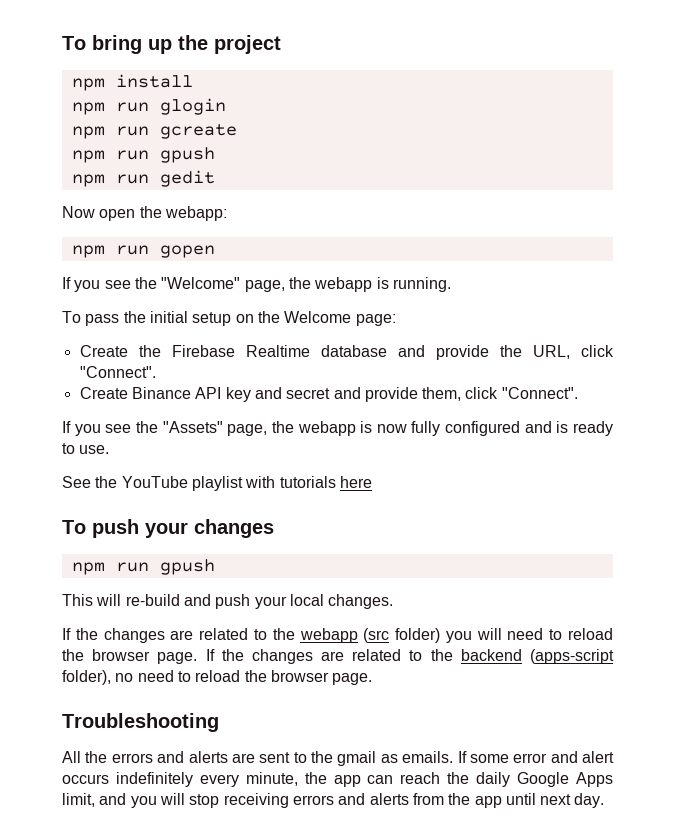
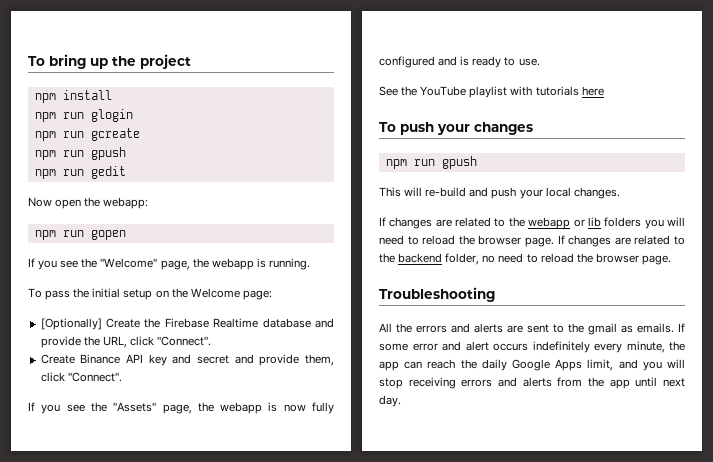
- Create the Firebase Realtime database and provide the URL, click "Connect".
+ [Optionally] Create the Firebase Realtime database and provide the URL, click "Connect".
- If the changes are related to the webapp (src folder) you will need to reload the browser page.
+ If changes are related to the webapp or lib folders you will need to reload the browser page.
- If the changes are related to the backend (apps-script folder), no need to reload the browser page.
+ If changes are related to the backend folder, no need to reload the browser page.

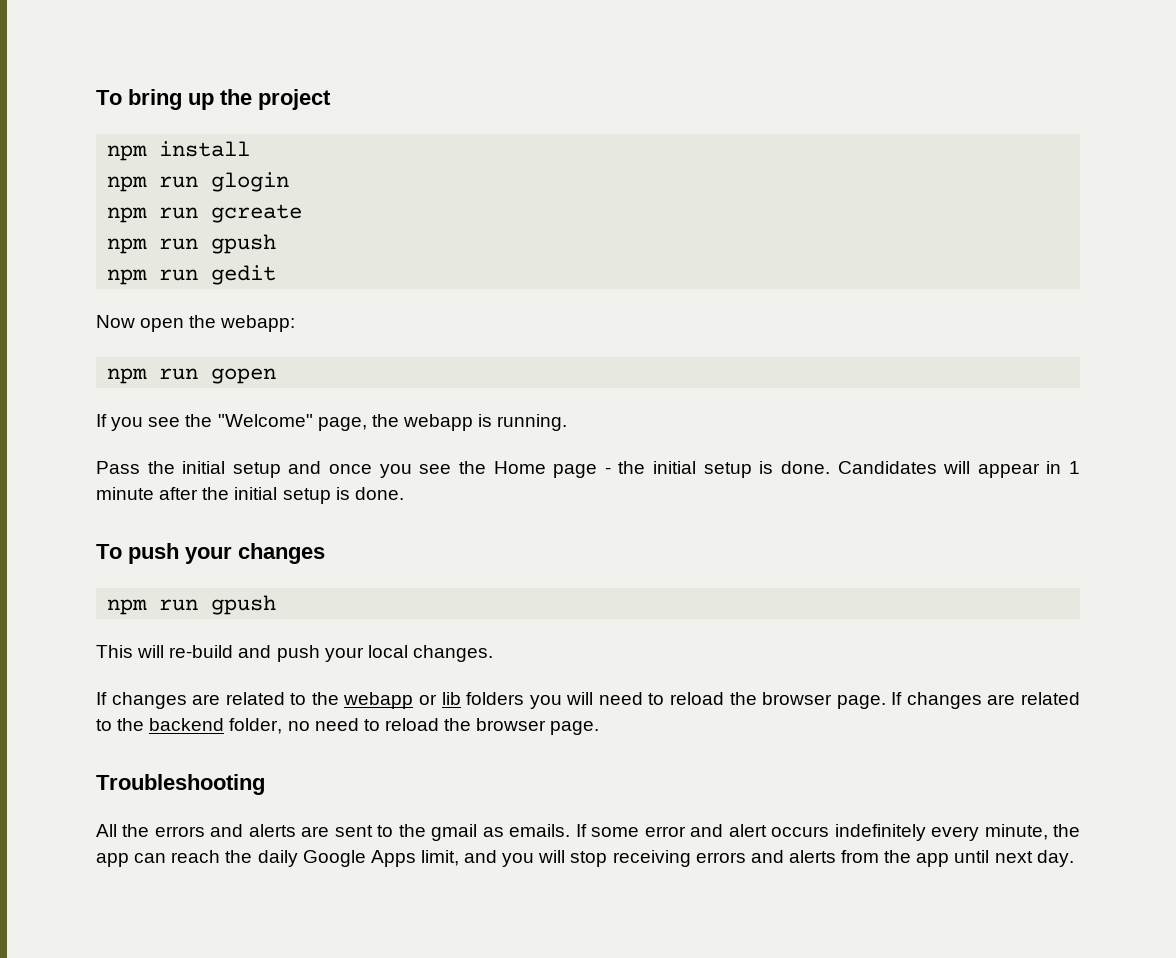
- To pass the initial setup on the Welcome page:
- [Optionally] Create the Firebase Realtime database and provide the URL, click "Connect".
- Create Binance API key and secret and provide them, click "Connect".
- If you see the "Assets" page, the webapp is now fully configured and is ready to use.
- See the YouTube playlist with tutorials here
+ Pass the initial setup and once you see the Home page - the initial setup is done. Candidates will appear in 1 minute after the initial setup is done.

